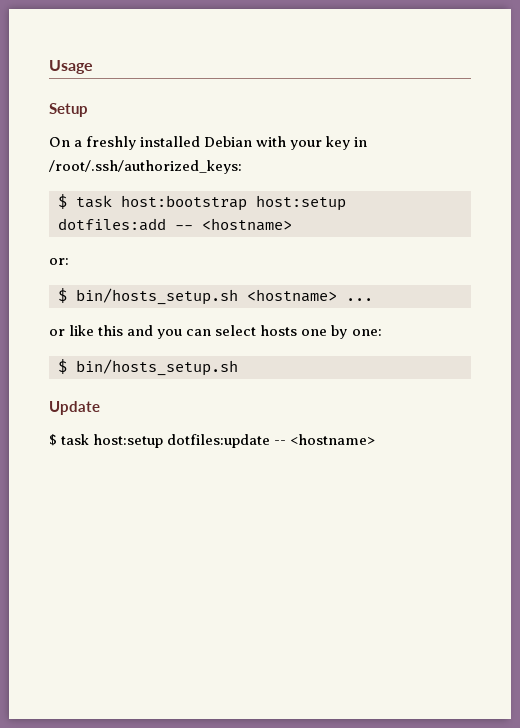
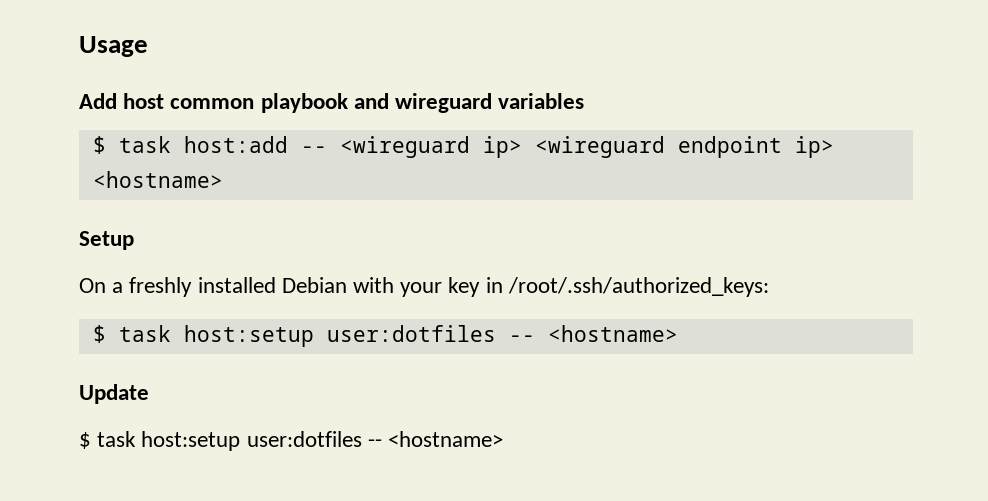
+ Add host common playbook and wireguard variables
+ $ task host:add -- <wireguard ip> <wireguard endpoint ip> <hostname>
  On a freshly installed Debian with your key in /root/.ssh/authorized_keys:
- $ task host:bootstrap host:setup dotfiles:add -- <hostname>
- or:
- $ bin/hosts_setup.sh <hostname> ...
- or like this and you can select hosts one by one:
- $ bin/hosts_setup.sh
+ $ task host:setup user:dotfiles -- <hostname>
  Update
- $ task host:setup dotfiles:update -- <hostname>
+ $ task host:setup user:dotfiles -- <hostname>

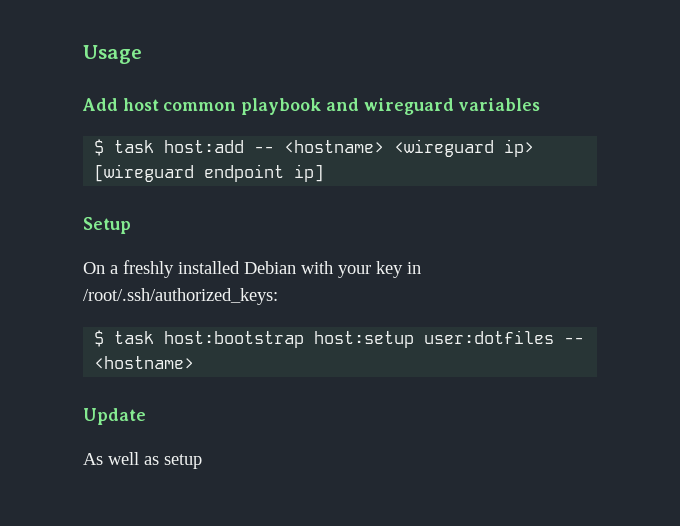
- $ task host:add -- <wireguard ip> <wireguard endpoint ip> <hostname>
+ $ task host:add -- <hostname> <wireguard ip> [wireguard endpoint ip]
  On a freshly installed Debian with your key in /root/.ssh/authorized_keys:
- $ task host:setup user:dotfiles -- <hostname>
+ $ task host:bootstrap host:setup user:dotfiles -- <hostname>
  Update
- $ task host:setup user:dotfiles -- <hostname>
+ As well as setup

